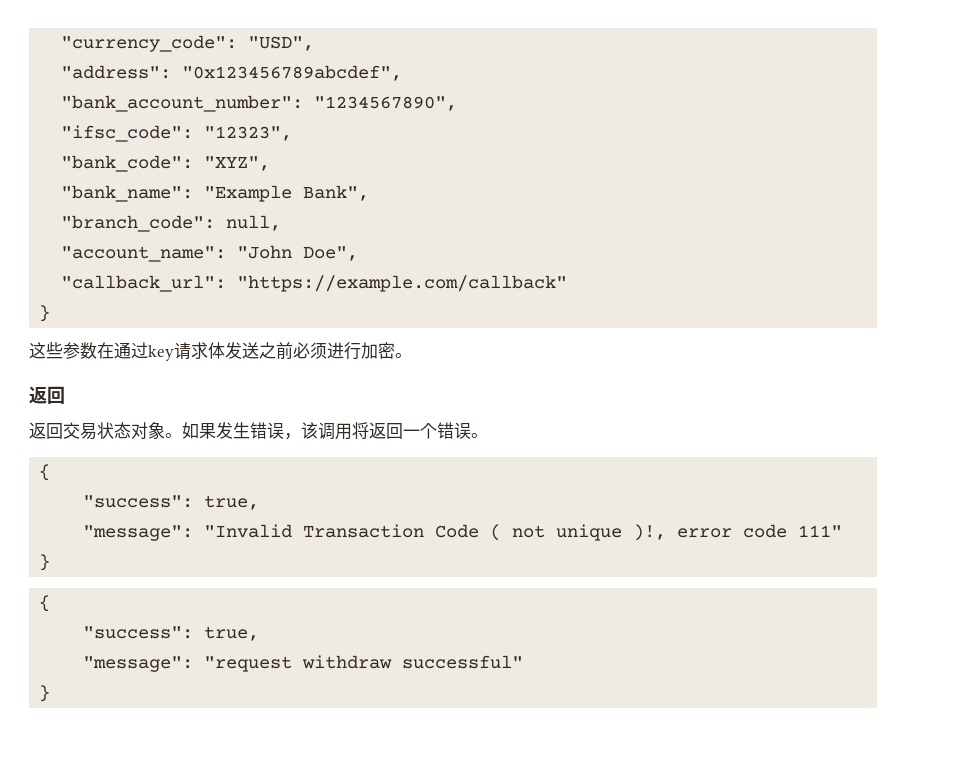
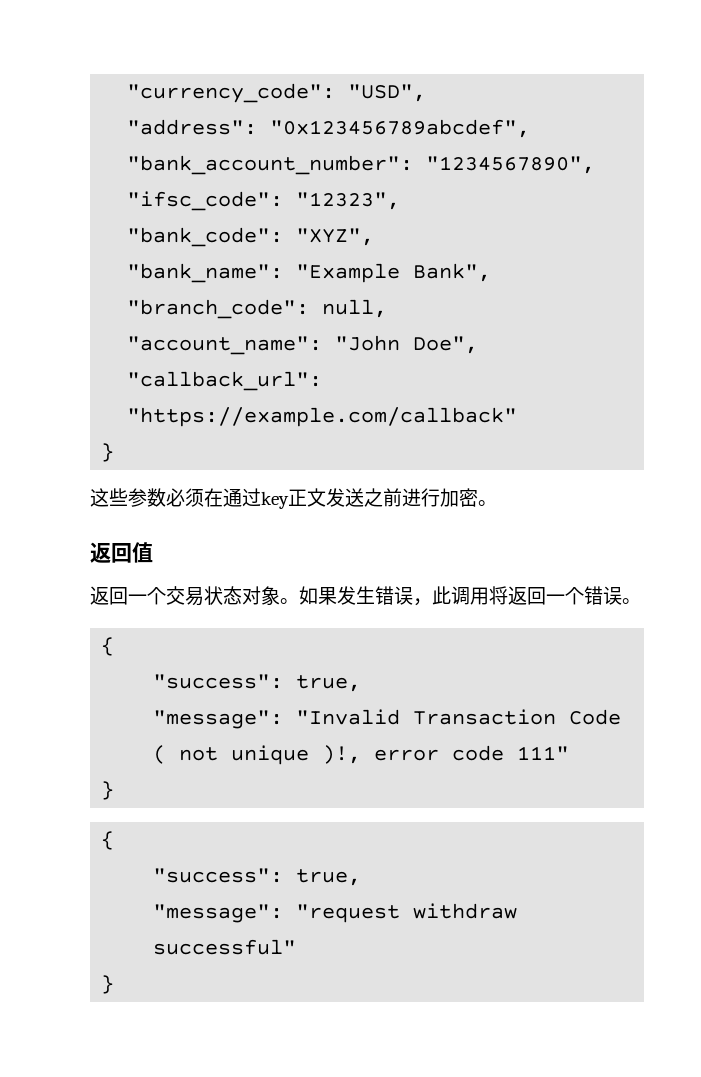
- 这些参数在通过key请求体发送之前必须进行加密。
- 返回
- 返回交易状态对象。
+ 这些参数必须在通过key正文发送之前进行加密。
+ 返回值
+ 返回一个交易状态对象。
- 如果发生错误，该调用将返回一个错误。
+ 如果发生错误，此调用将返回一个错误。

